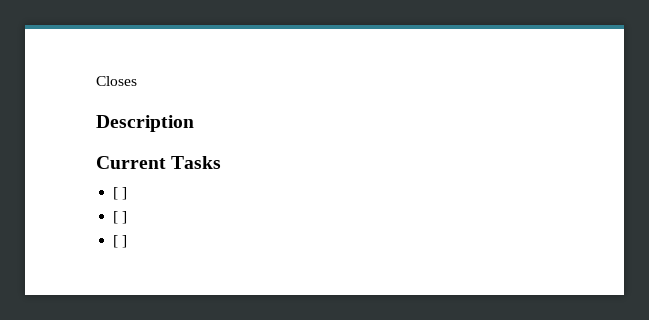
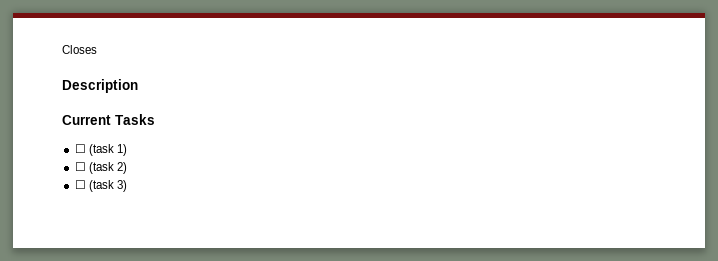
  Current Tasks
- [ ]
- [ ]
- [ ]
+ ☐ (task 1)
+ ☐ (task 2)
+ ☐ (task 3)

